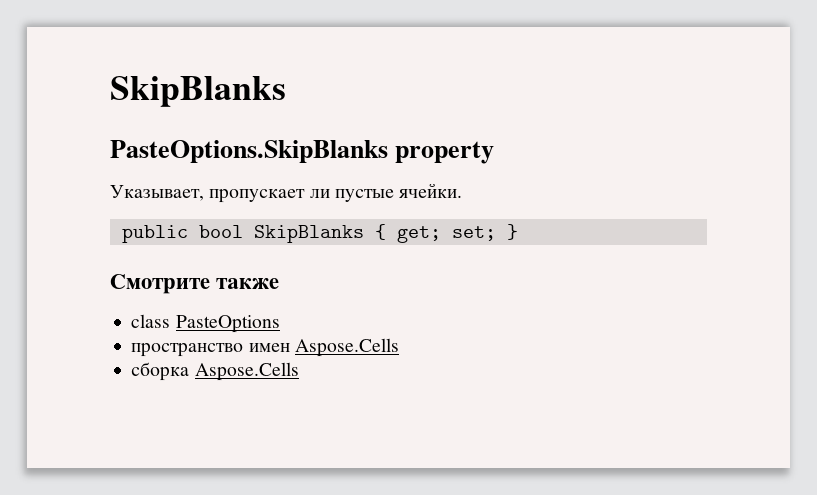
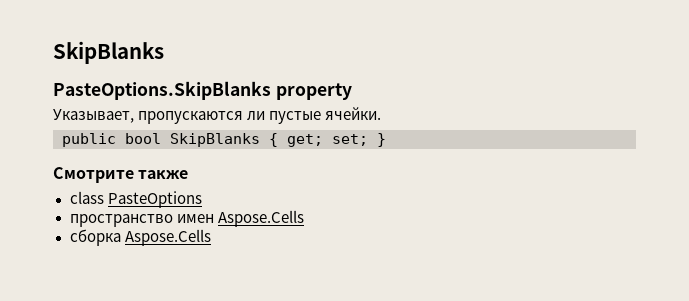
- Указывает, пропускает ли пустые ячейки.
+ Указывает, пропускаются ли пустые ячейки.

